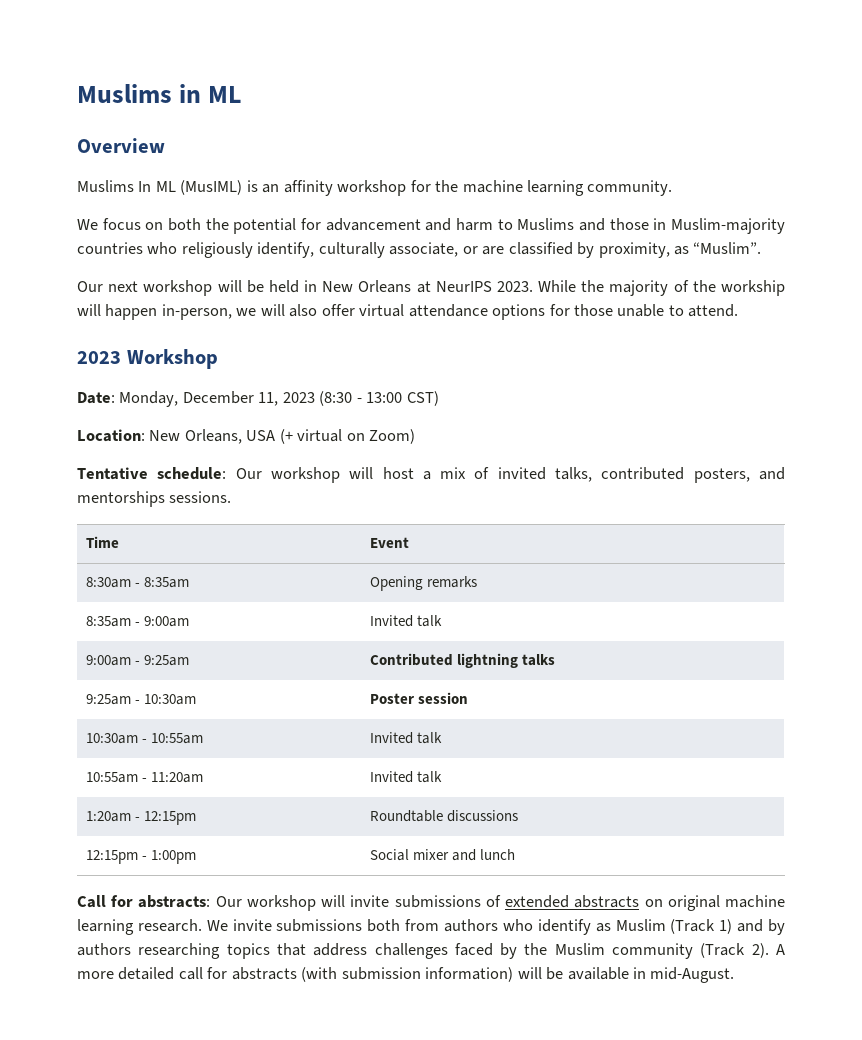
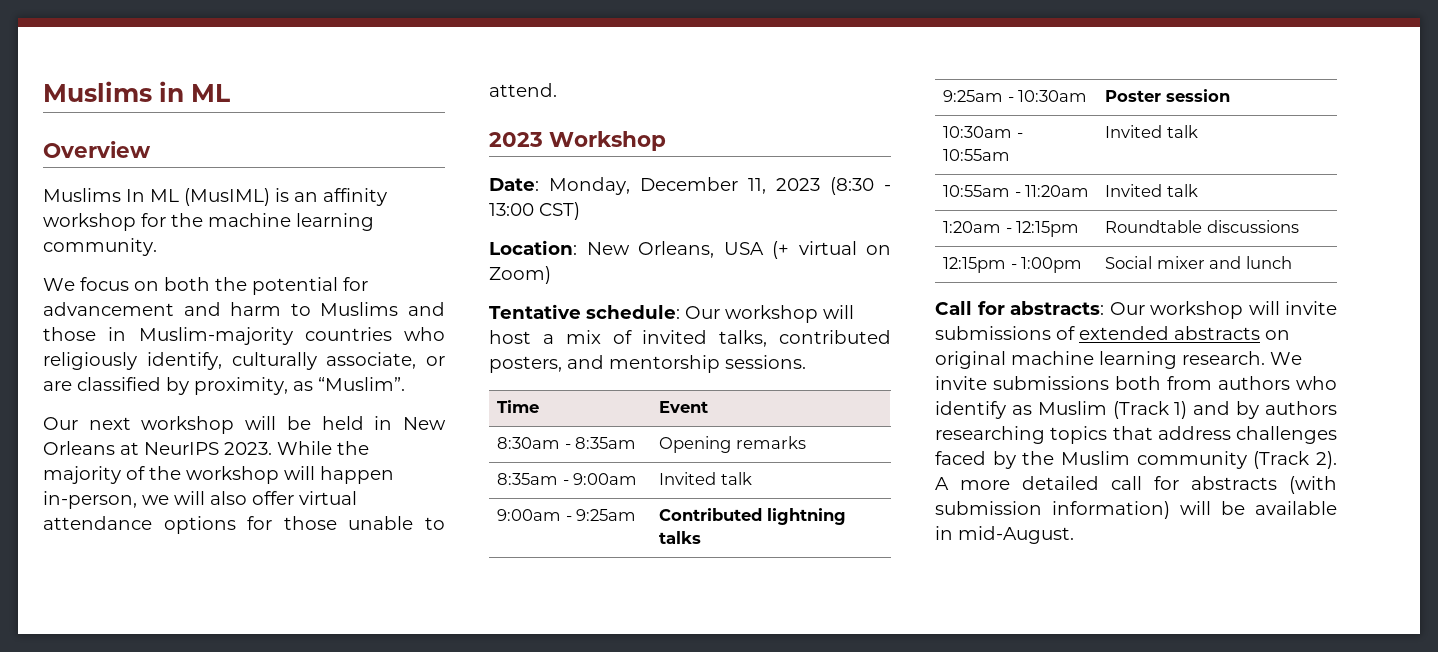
- While the majority of the workship will happen in-person, we will also offer virtual attendance options for those unable to attend.
+ While the majority of the workshop will happen in-person, we will also offer virtual attendance options for those unable to attend.
- Tentative schedule: Our workshop will host a mix of invited talks, contributed posters, and mentorships sessions.
+ Tentative schedule: Our workshop will host a mix of invited talks, contributed posters, and mentorship sessions.

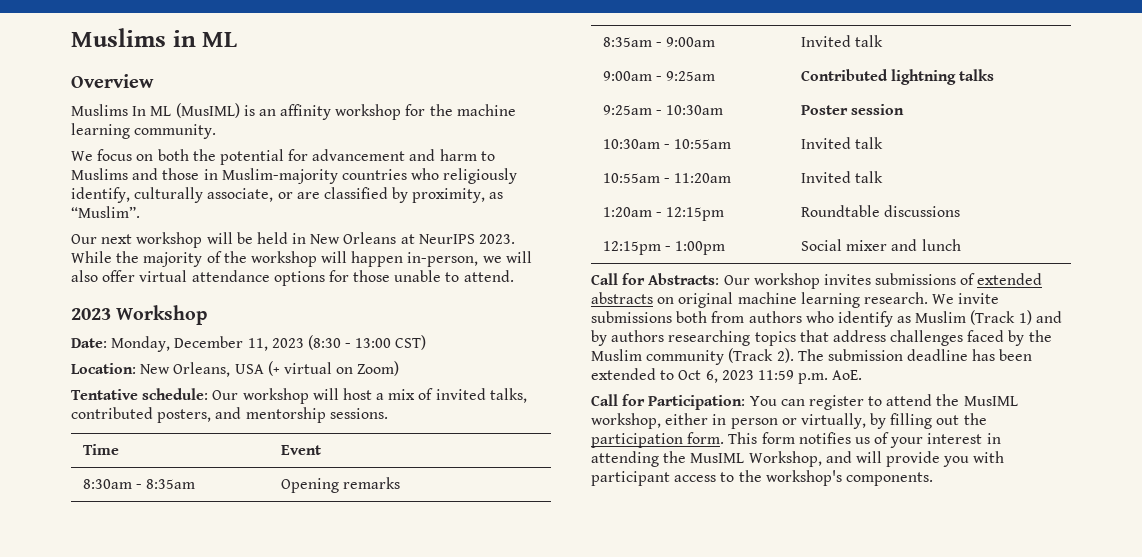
- Call for abstracts: Our workshop will invite submissions of extended abstracts on original machine learning research.
+ Call for Abstracts: Our workshop invites submissions of extended abstracts on original machine learning research.
- A more detailed call for abstracts (with submission information) will be available in mid-August.
+ The submission deadline has been extended to Oct 6, 2023 11:59 p.m. AoE.
+ Call for Participation: You can register to attend the MusIML workshop, either in person or virtually, by filling out the participation form. This form notifies us of your interest in attending the MusIML Workshop, and will provide you with participant access to the workshop's components.

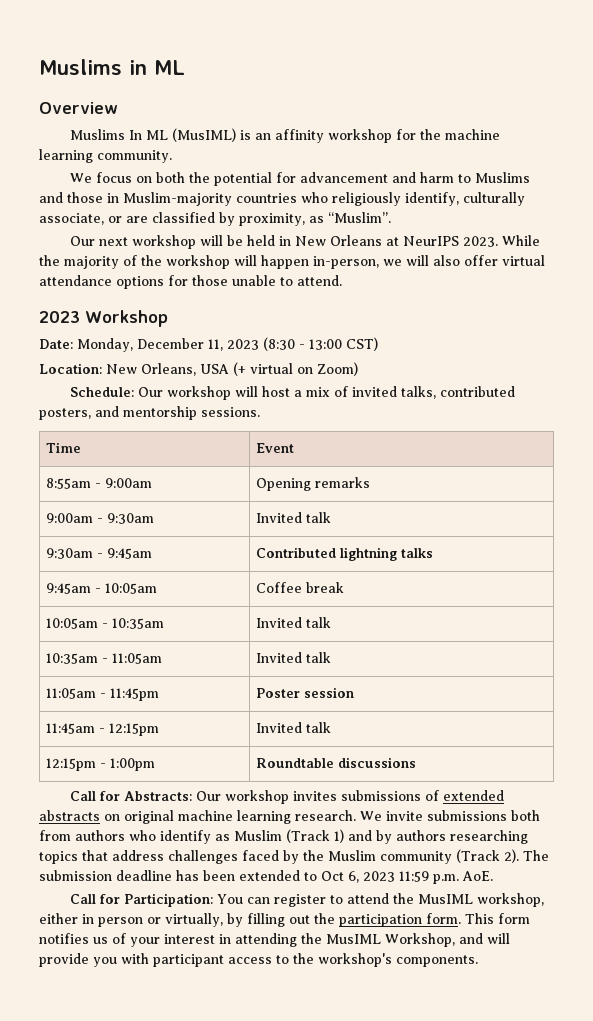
- Tentative schedule: Our workshop will host a mix of invited talks, contributed posters, and mentorship sessions.
+ Schedule: Our workshop will host a mix of invited talks, contributed posters, and mentorship sessions.
- 8:30am - 8:35am | Opening remarks
+ 8:55am - 9:00am | Opening remarks
- 8:35am - 9:00am | Invited talk
- 9:00am - 9:25am | Contributed lightning talks
+ 9:00am - 9:30am | Invited talk
+ 9:30am - 9:45am | Contributed lightning talks
- 9:25am - 10:30am | Poster session
+ 9:45am - 10:05am | Coffee break
+ 10:05am - 10:35am | Invited talk
+ 10:35am - 11:05am | Invited talk
+ 11:05am - 11:45pm | Poster session
- 10:30am - 10:55am | Invited talk
- 10:55am - 11:20am | Invited talk
- 1:20am - 12:15pm | Roundtable discussions
+ 11:45am - 12:15pm | Invited talk
- 12:15pm - 1:00pm | Social mixer and lunch
+ 12:15pm - 1:00pm | Roundtable discussions

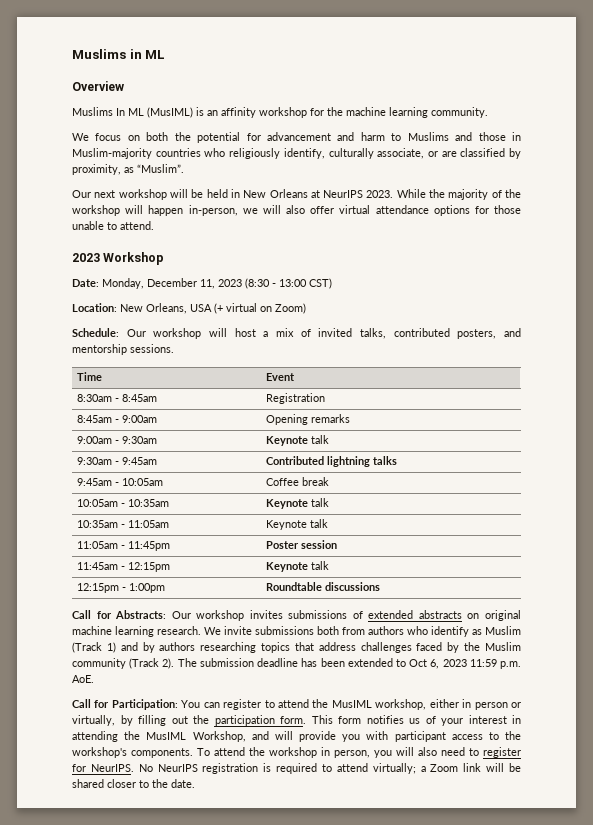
- 8:55am - 9:00am | Opening remarks
+ 8:30am - 8:45am | Registration
+ 8:45am - 9:00am | Opening remarks
- 9:00am - 9:30am | Invited talk
+ 9:00am - 9:30am | Keynote talk
- 10:05am - 10:35am | Invited talk
+ 10:05am - 10:35am | Keynote talk
- 10:35am - 11:05am | Invited talk
+ 10:35am - 11:05am | Keynote talk
- 11:45am - 12:15pm | Invited talk
+ 11:45am - 12:15pm | Keynote talk
+ To attend the workshop in person, you will also need to register for NeurIPS. No NeurIPS registration is required to attend virtually; a Zoom link will be shared closer to the date.

